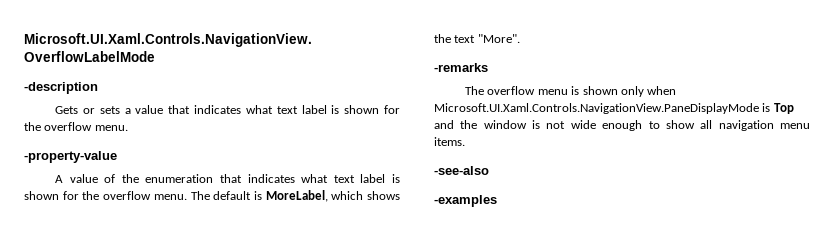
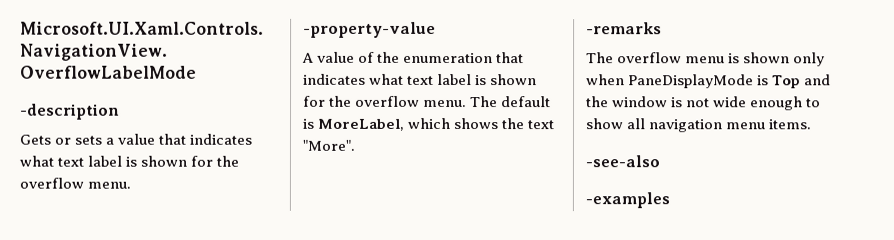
- The overflow menu is shown only when Microsoft.UI.Xaml.Controls.NavigationView.PaneDisplayMode is Top and the window is not wide enough to show all navigation menu items.
+ The overflow menu is shown only when PaneDisplayMode is Top and the window is not wide enough to show all navigation menu items.

